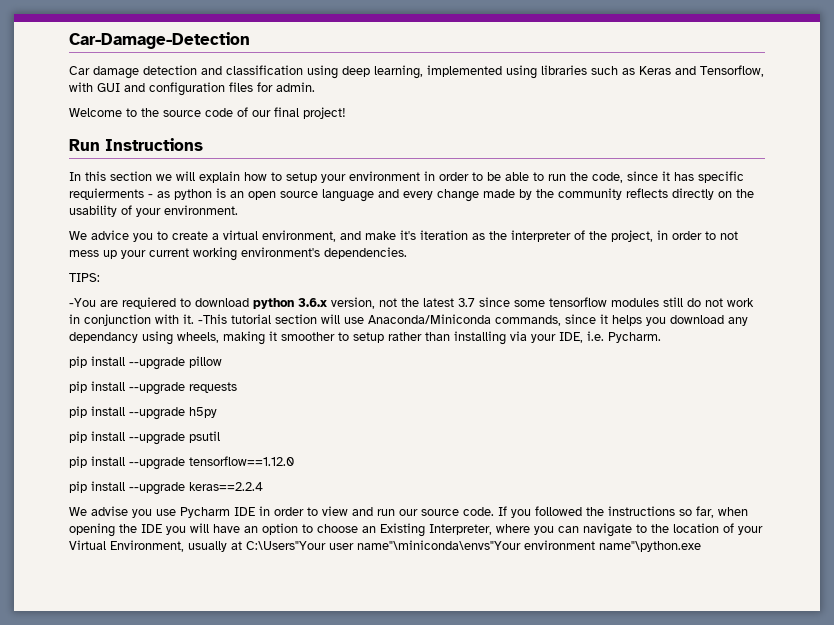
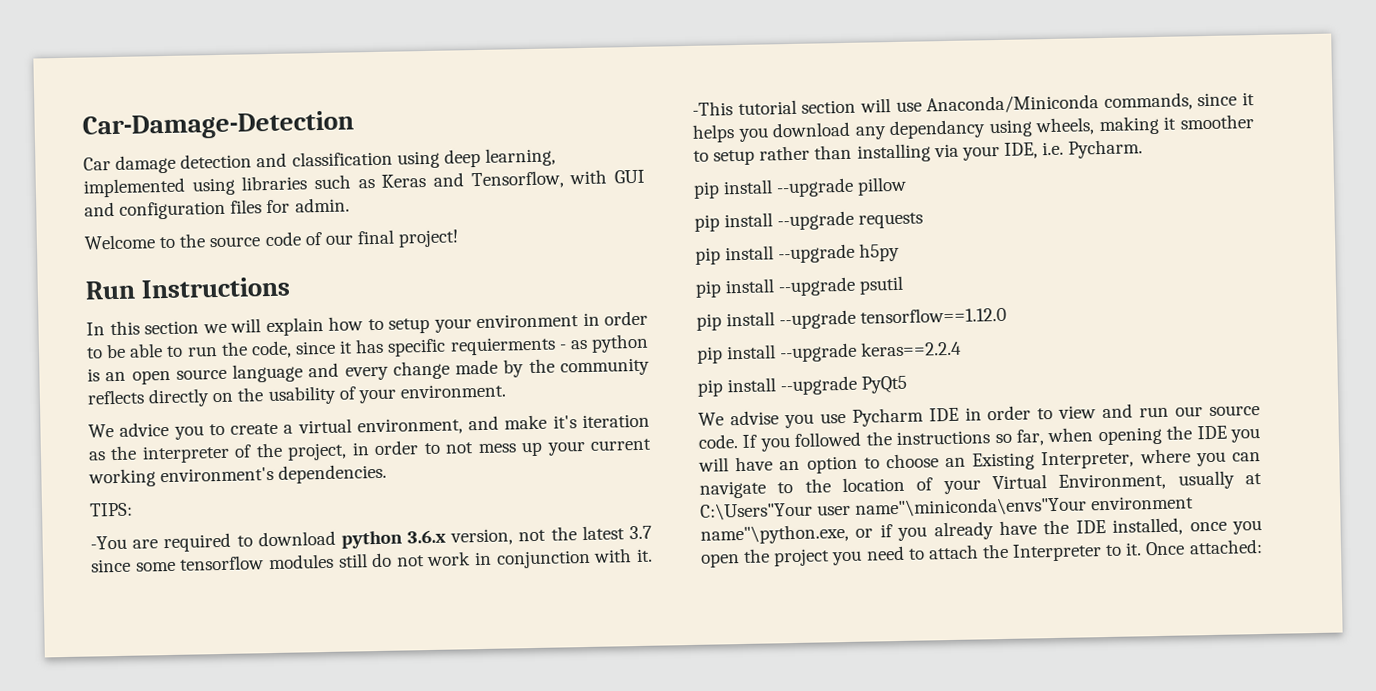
- -You are requiered to download python 3.6.x version, not the latest 3.7 since some tensorflow modules still do not work in conjunction with it.
+ -You are required to download python 3.6.x version, not the latest 3.7 since some tensorflow modules still do not work in conjunction with it.
+ pip install --upgrade PyQt5
- If you followed the instructions so far, when opening the IDE you will have an option to choose an Existing Interpreter, where you can navigate to the location of your Virtual Environment, usually at C:\Users"Your user name"\miniconda\envs"Your environment name"\python.exe
+ If you followed the instructions so far, when opening the IDE you will have an option to choose an Existing Interpreter, where you can navigate to the location of your Virtual Environment, usually at C:\Users"Your user name"\miniconda\envs"Your environment name"\python.exe, or if you already have the IDE installed, once you open the project you need to attach the Interpreter to it. Once attached:

